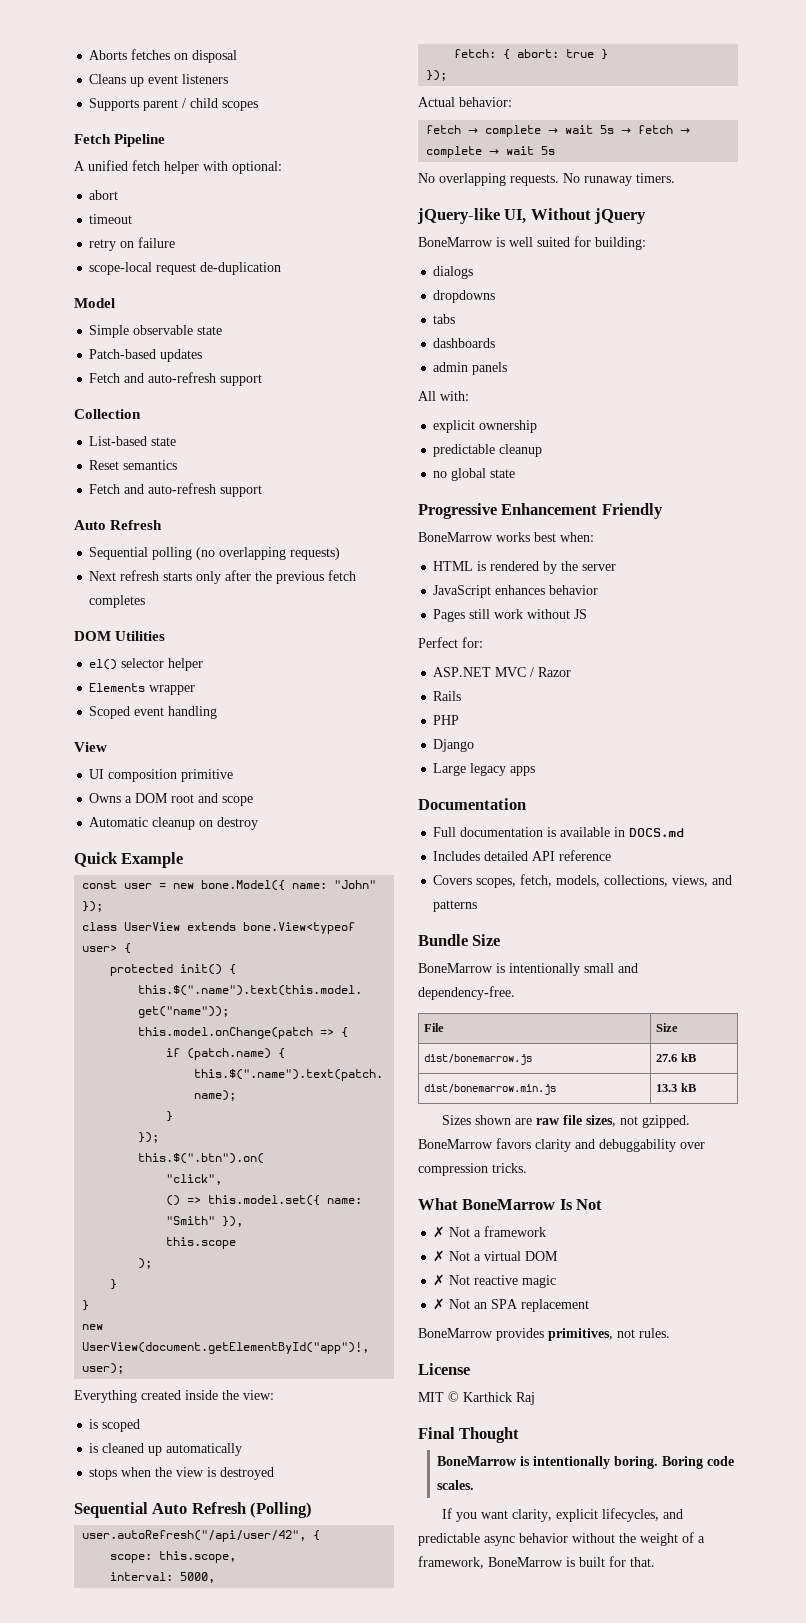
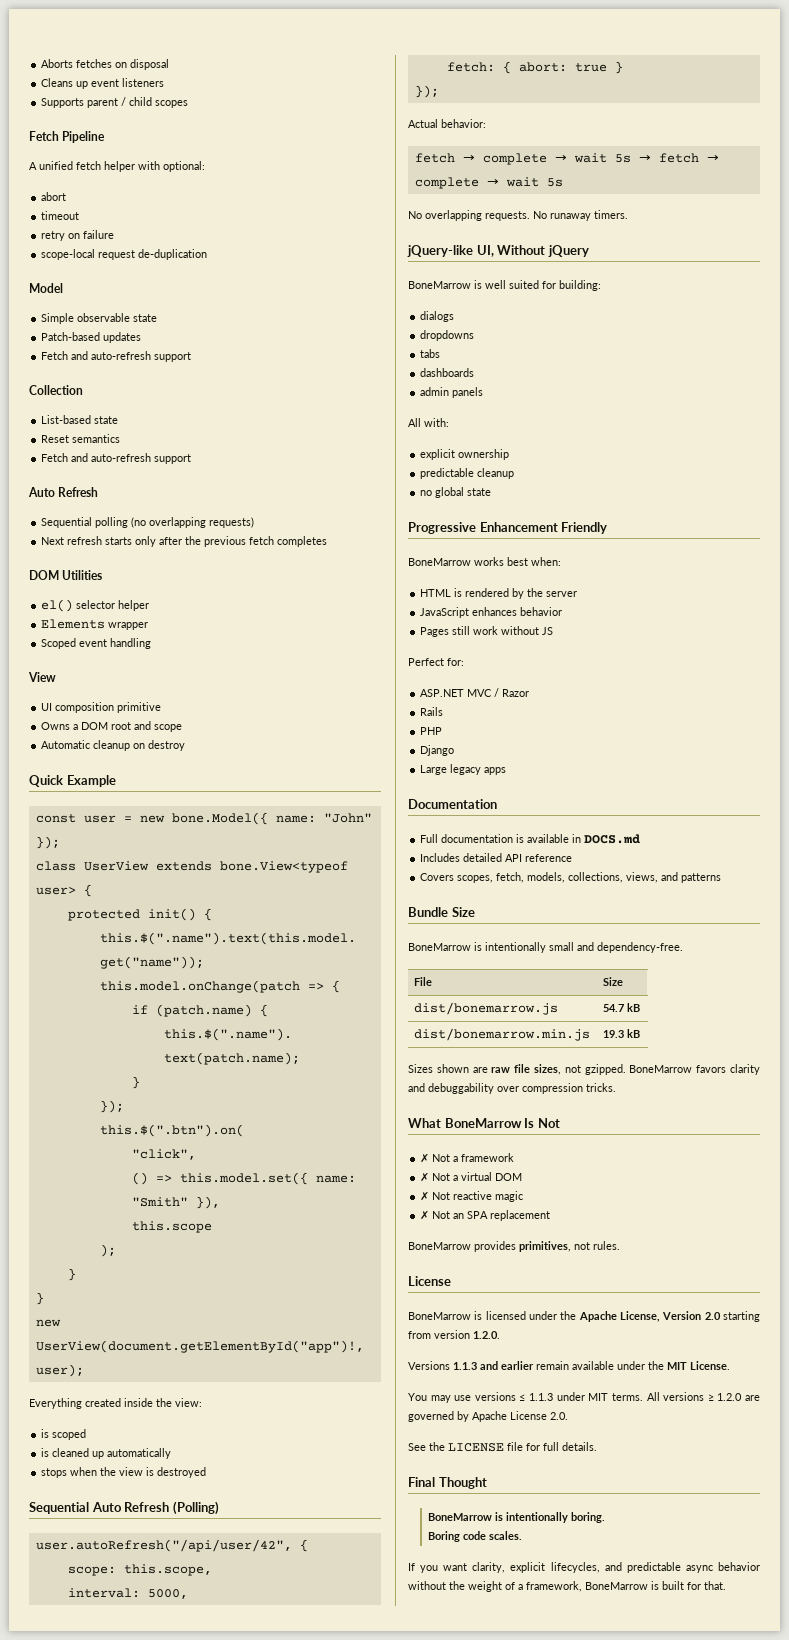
- dist/bonemarrow.js | 27.6 kB
+ dist/bonemarrow.js | 54.7 kB
- dist/bonemarrow.min.js | 13.3 kB
+ dist/bonemarrow.min.js | 19.3 kB
- MIT © Karthick Raj
+ BoneMarrow is licensed under the Apache License, Version 2.0 starting from version 1.2.0.
+ Versions 1.1.3 and earlier remain available under the MIT License.
+ You may use versions ≤ 1.1.3 under MIT terms. All versions ≥ 1.2.0 are governed by Apache License 2.0.
+ See the LICENSE file for full details.
- BoneMarrow is intentionally boring. Boring code scales.
+ BoneMarrow is intentionally boring.
+ Boring code scales.

